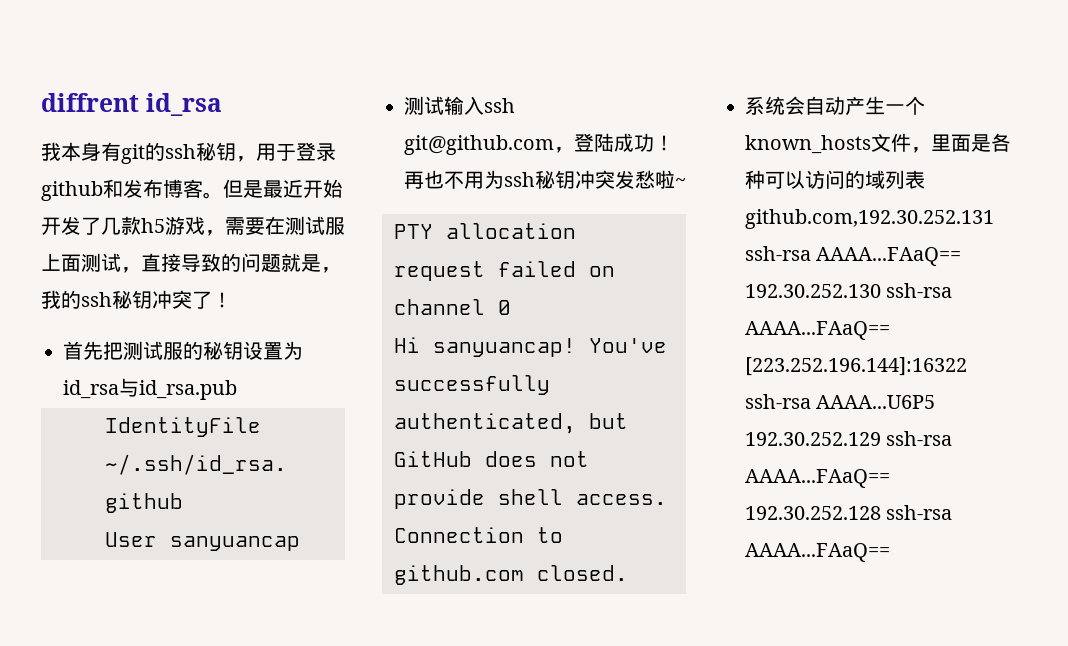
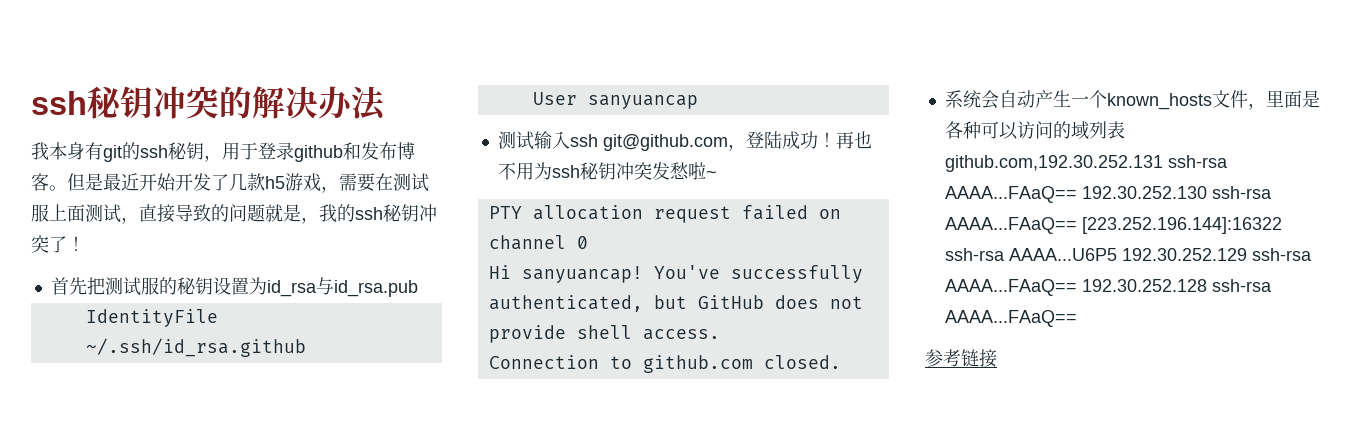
- diffrent id_rsa
+ ssh秘钥冲突的解决办法
+ 参考链接

